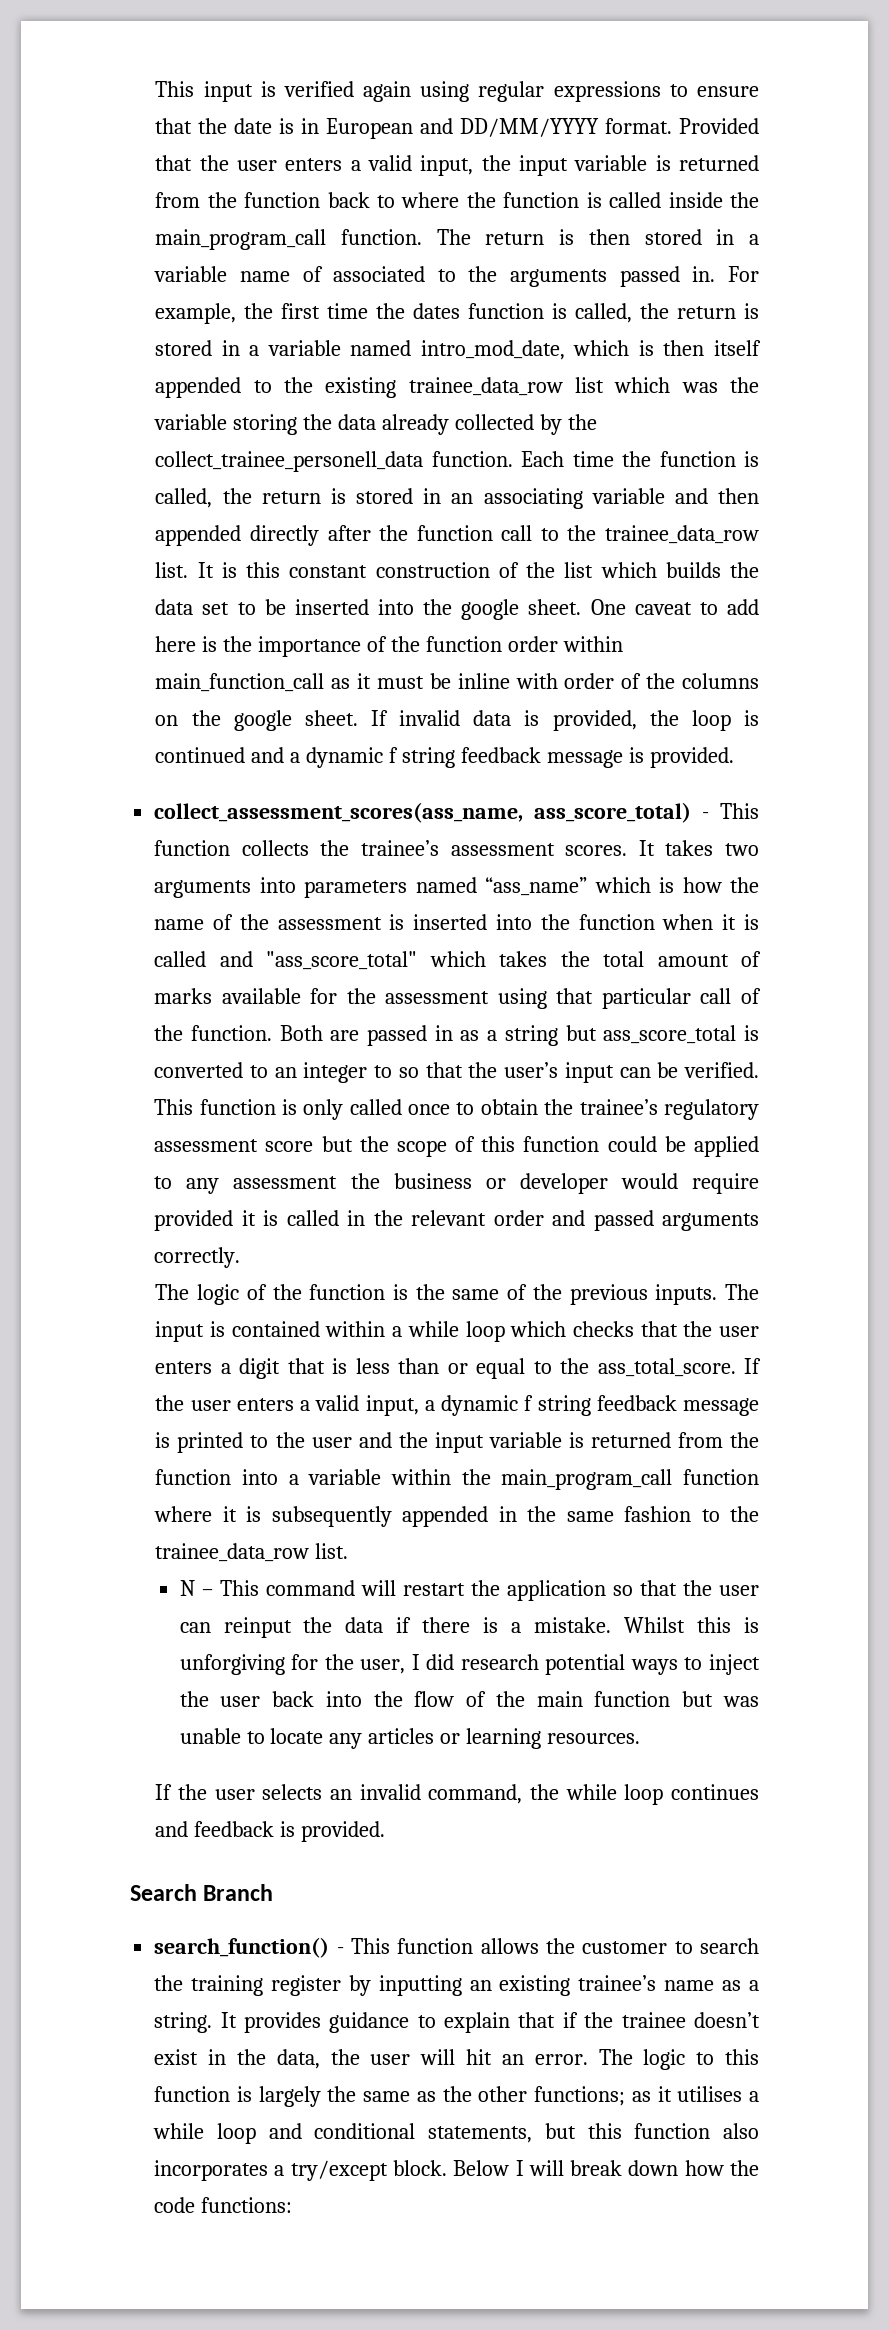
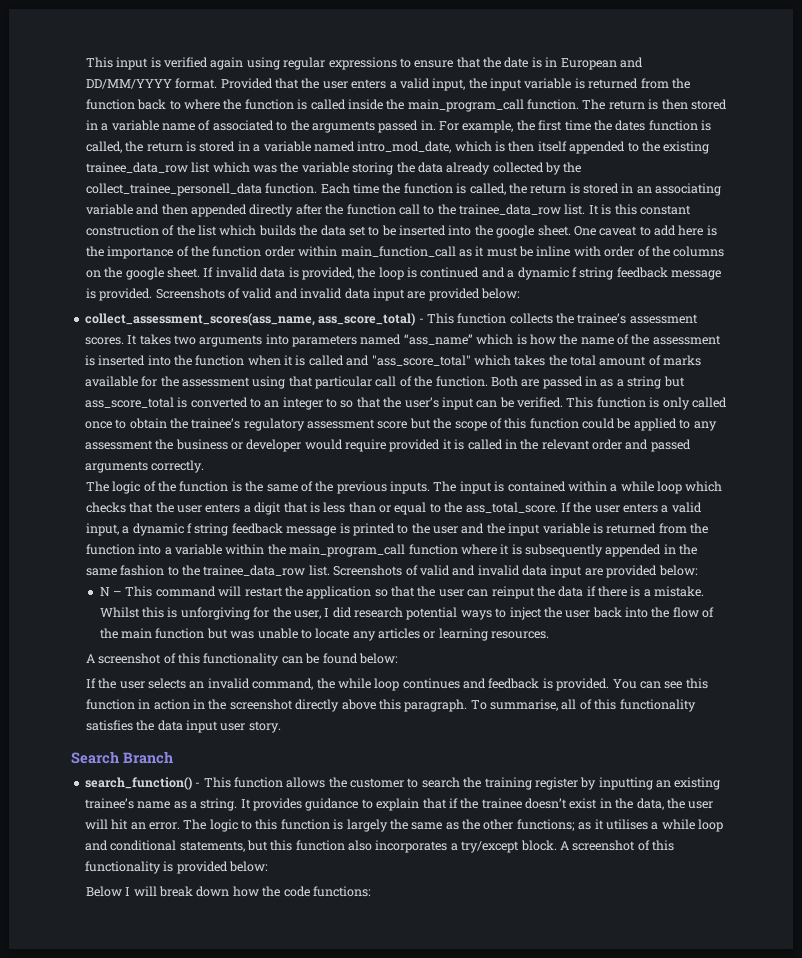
- If invalid data is provided, the loop is continued and a dynamic f string feedback message is provided.
+ If invalid data is provided, the loop is continued and a dynamic f string feedback message is provided. Screenshots of valid and invalid data input are provided below:
- If the user enters a valid input, a dynamic f string feedback message is printed to the user and the input variable is returned from the function into a variable within the main_program_call function where it is subsequently appended in the same fashion to the trainee_data_row list.
+ If the user enters a valid input, a dynamic f string feedback message is printed to the user and the input variable is returned from the function into a variable within the main_program_call function where it is subsequently appended in the same fashion to the trainee_data_row list. Screenshots of valid and invalid data input are provided below:
+ A screenshot of this functionality can be found below:
+ You can see this function in action in the screenshot directly above this paragraph. To summarise, all of this functionality satisfies the data input user story.
- The logic to this function is largely the same as the other functions; as it utilises a while loop and conditional statements, but this function also incorporates a try/except block. Below I will break down how the code functions:
+ The logic to this function is largely the same as the other functions; as it utilises a while loop and conditional statements, but this function also incorporates a try/except block. A screenshot of this functionality is provided below:
+ Below I will break down how the code functions:

